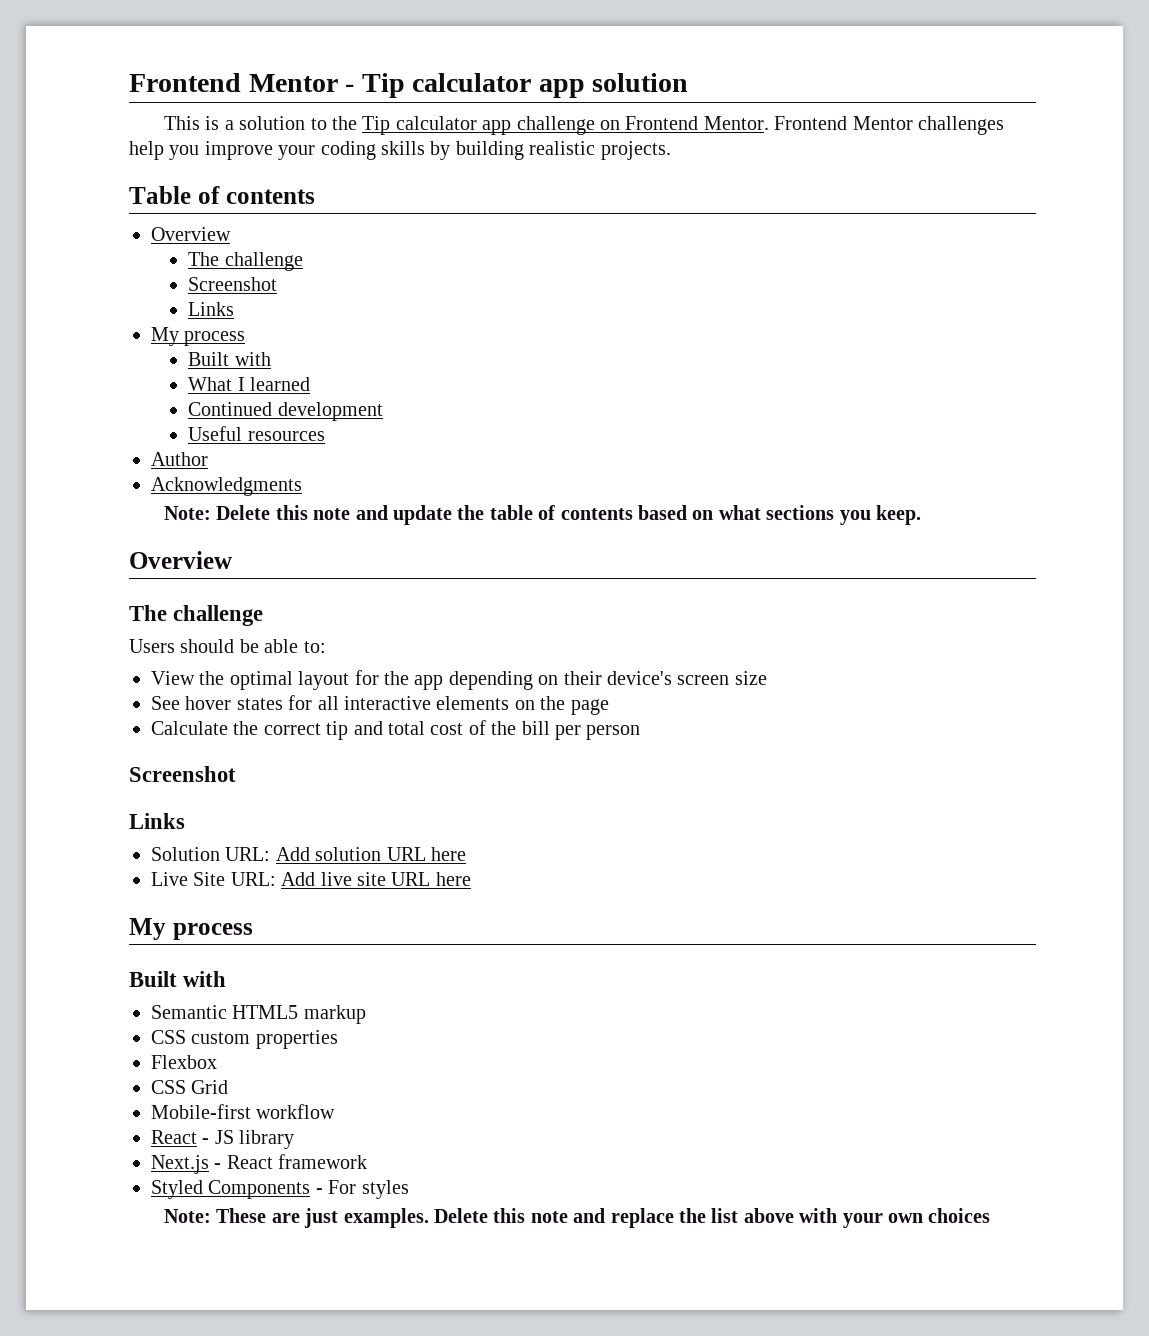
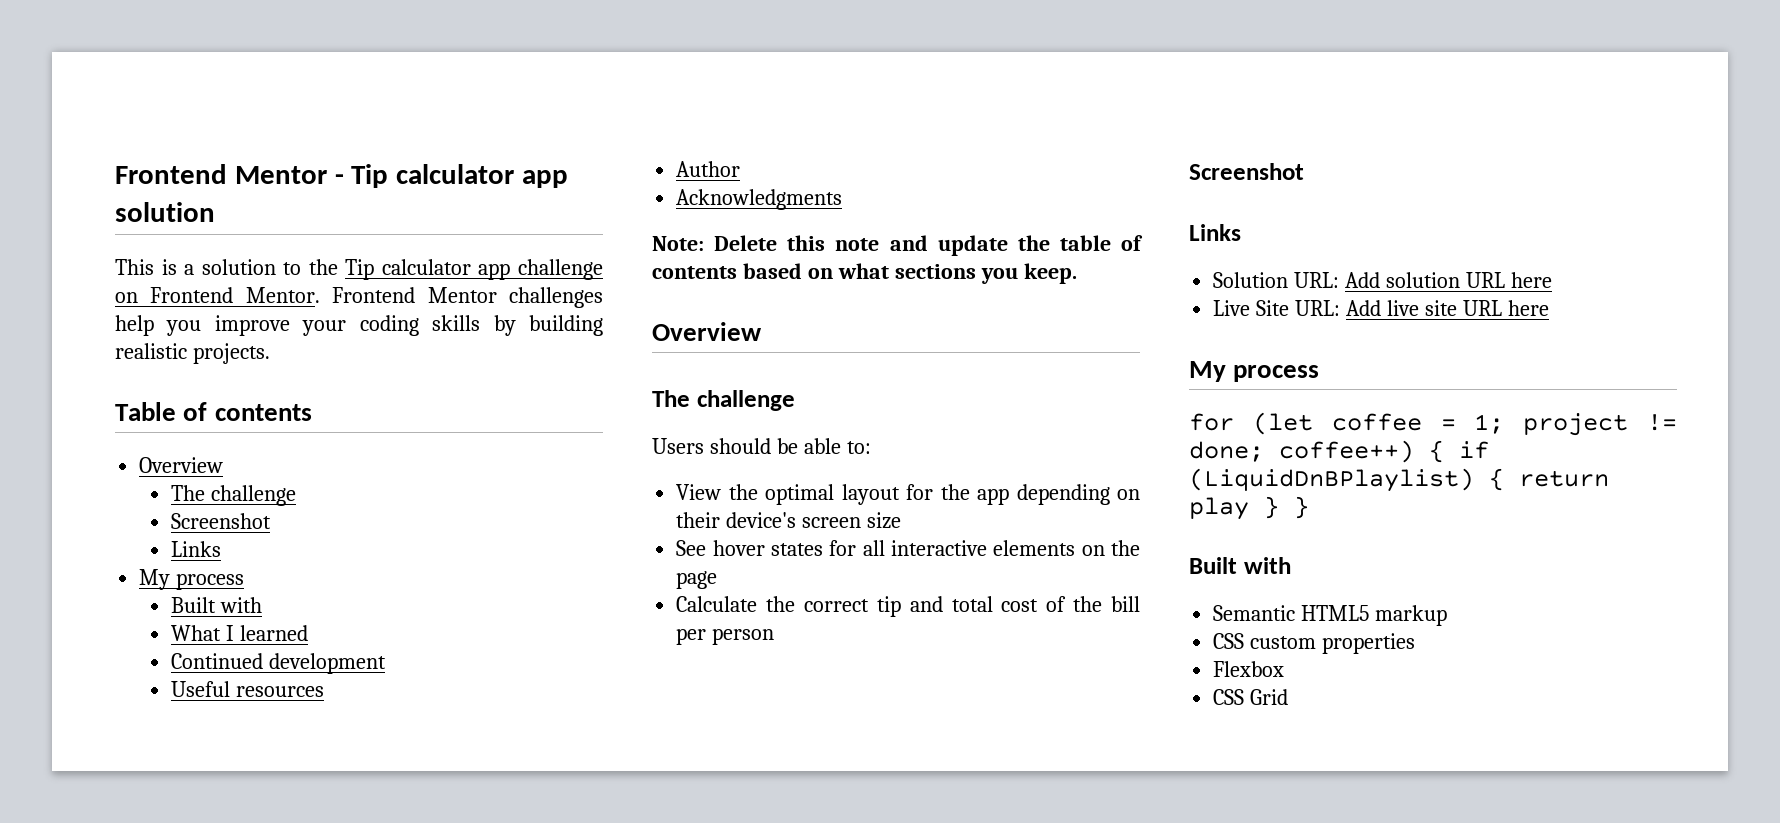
+ for (let coffee = 1; project != done; coffee++) { if (LiquidDnBPlaylist) { return play } }
- Mobile-first workflow
- React - JS library
- Next.js - React framework
- Styled Components - For styles
- Note: These are just examples. Delete this note and replace the list above with your own choices

